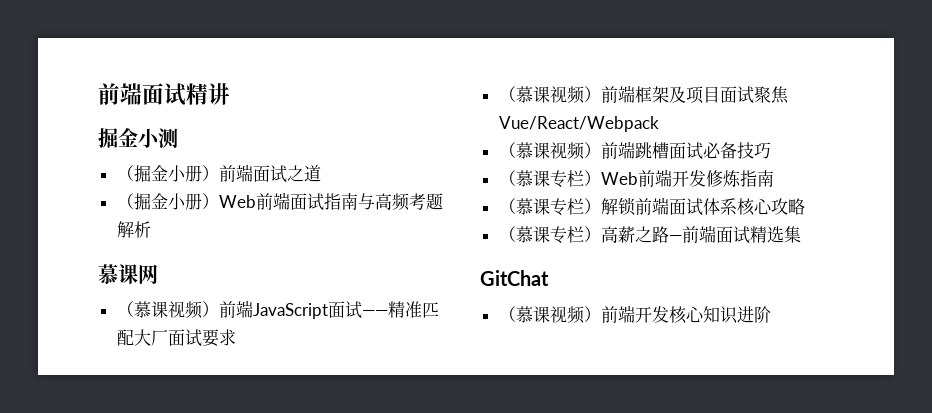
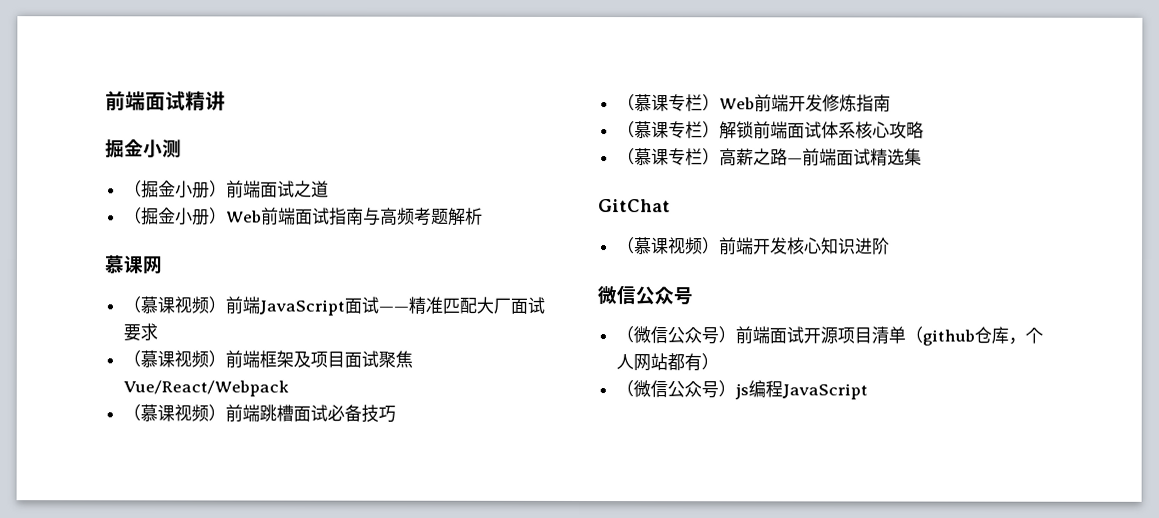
  （慕课视频）前端开发核心知识进阶
+ 微信公众号
+ （微信公众号）前端面试开源项目清单（github仓库，个人网站都有）
+ （微信公众号）js编程JavaScript

